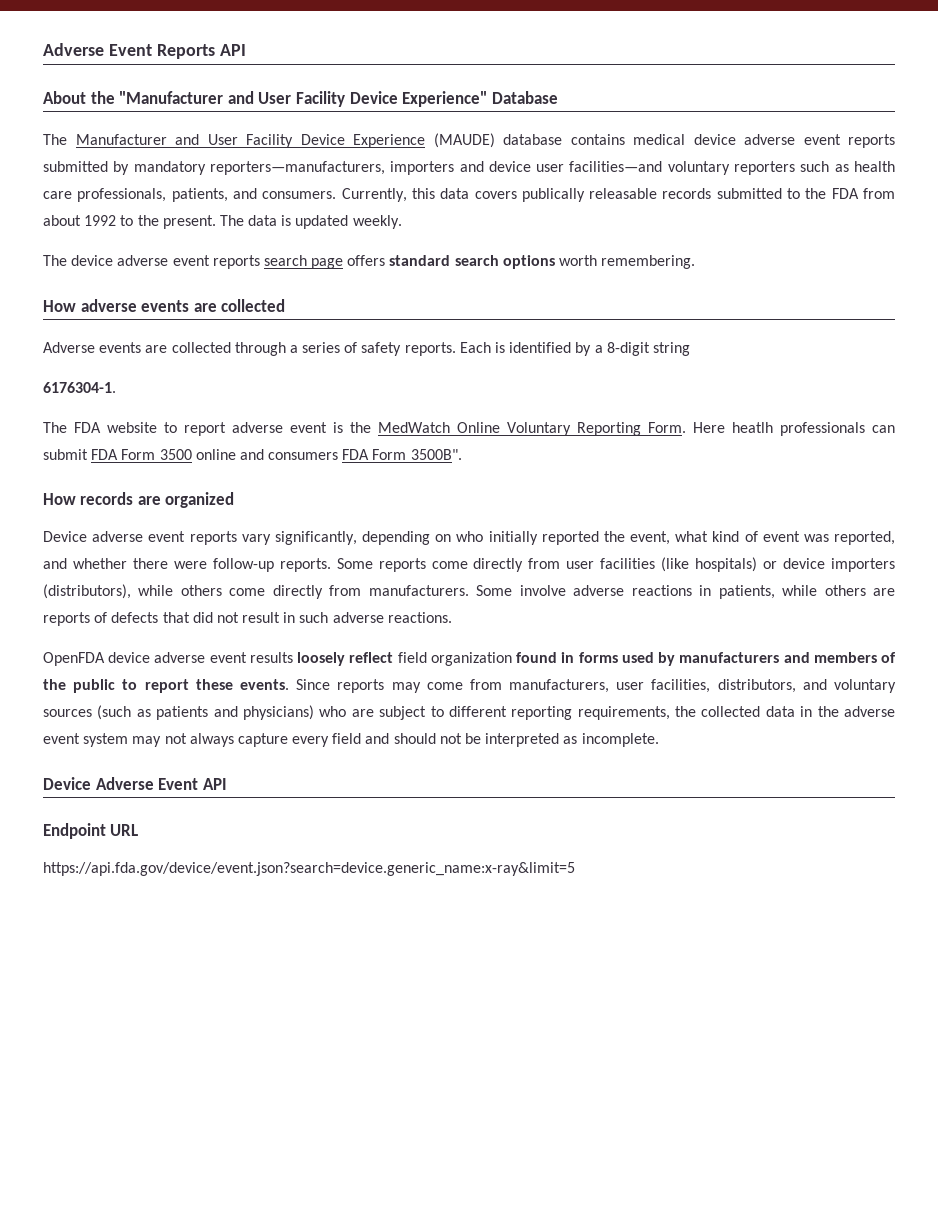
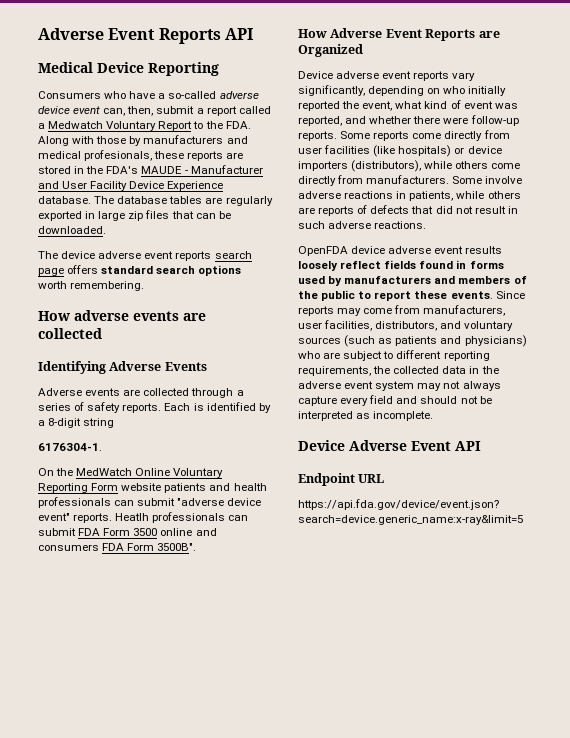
- About the "Manufacturer and User Facility Device Experience" Database
- The Manufacturer and User Facility Device Experience (MAUDE) database contains medical device adverse event reports submitted by mandatory reporters—manufacturers, importers and device user facilities—and voluntary reporters such as health care professionals, patients, and consumers. Currently, this data covers publically releasable records submitted to the FDA from about 1992 to the present. The data is updated weekly.
+ Medical Device Reporting
+ Consumers who have a so-called adverse device event can, then, submit a report called a Medwatch Voluntary Report to the FDA. Along with those by manufacturers and medical profesionals, these reports are stored in the FDA's MAUDE - Manufacturer and User Facility Device Experience database. The database tables are regularly exported in large zip files that can be downloaded.
+ Identifying Adverse Events
- The FDA website to report adverse event is the MedWatch Online Voluntary Reporting Form. Here heatlh professionals can submit FDA Form 3500 online and consumers FDA Form 3500B".
+ On the MedWatch Online Voluntary Reporting Form website patients and health professionals can submit "adverse device event" reports. Heatlh professionals can submit FDA Form 3500 online and consumers FDA Form 3500B".
- How records are organized
+ How Adverse Event Reports are Organized
- OpenFDA device adverse event results loosely reflect field organization found in forms used by manufacturers and members of the public to report these events.
+ OpenFDA device adverse event results loosely reflect fields found in forms used by manufacturers and members of the public to report these events.

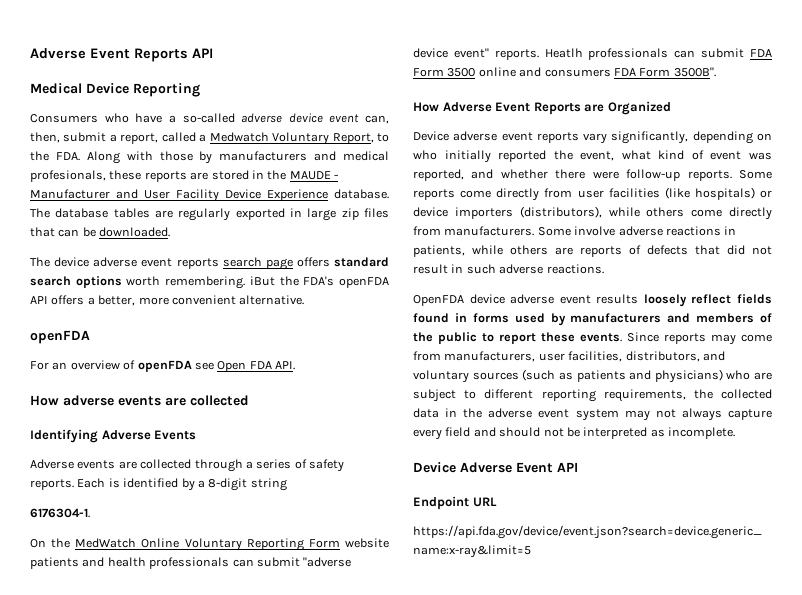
- Consumers who have a so-called adverse device event can, then, submit a report called a Medwatch Voluntary Report to the FDA. Along with those by manufacturers and medical profesionals, these reports are stored in the FDA's MAUDE - Manufacturer and User Facility Device Experience database.
+ Consumers who have a so-called adverse device event can, then, submit a report, called a Medwatch Voluntary Report, to the FDA. Along with those by manufacturers and medical profesionals, these reports are stored in the MAUDE - Manufacturer and User Facility Device Experience database.
- The device adverse event reports search page offers standard search options worth remembering.
+ The device adverse event reports search page offers standard search options worth remembering. iBut the FDA's openFDA API offers a better, more convenient alternative.
+ openFDA
+ For an overview of openFDA see Open FDA API.

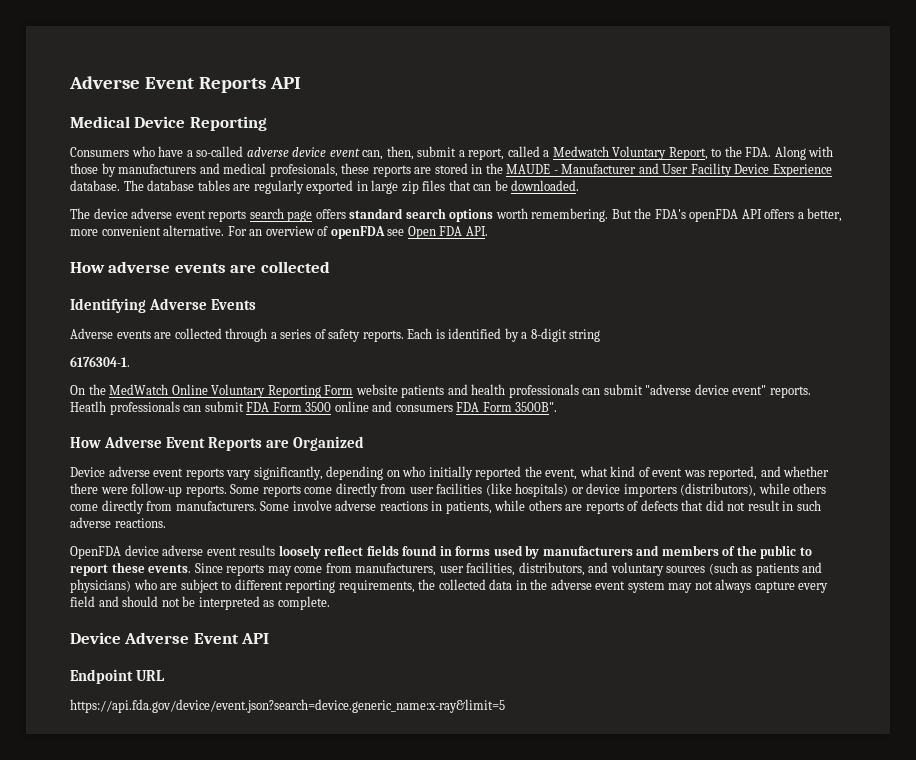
- The device adverse event reports search page offers standard search options worth remembering. iBut the FDA's openFDA API offers a better, more convenient alternative.
- openFDA
- For an overview of openFDA see Open FDA API.
+ The device adverse event reports search page offers standard search options worth remembering. But the FDA's openFDA API offers a better, more convenient alternative. For an overview of openFDA see Open FDA API.
- Since reports may come from manufacturers, user facilities, distributors, and voluntary sources (such as patients and physicians) who are subject to different reporting requirements, the collected data in the adverse event system may not always capture every field and should not be interpreted as incomplete.
+ Since reports may come from manufacturers, user facilities, distributors, and voluntary sources (such as patients and physicians) who are subject to different reporting requirements, the collected data in the adverse event system may not always capture every field and should not be interpreted as complete.

